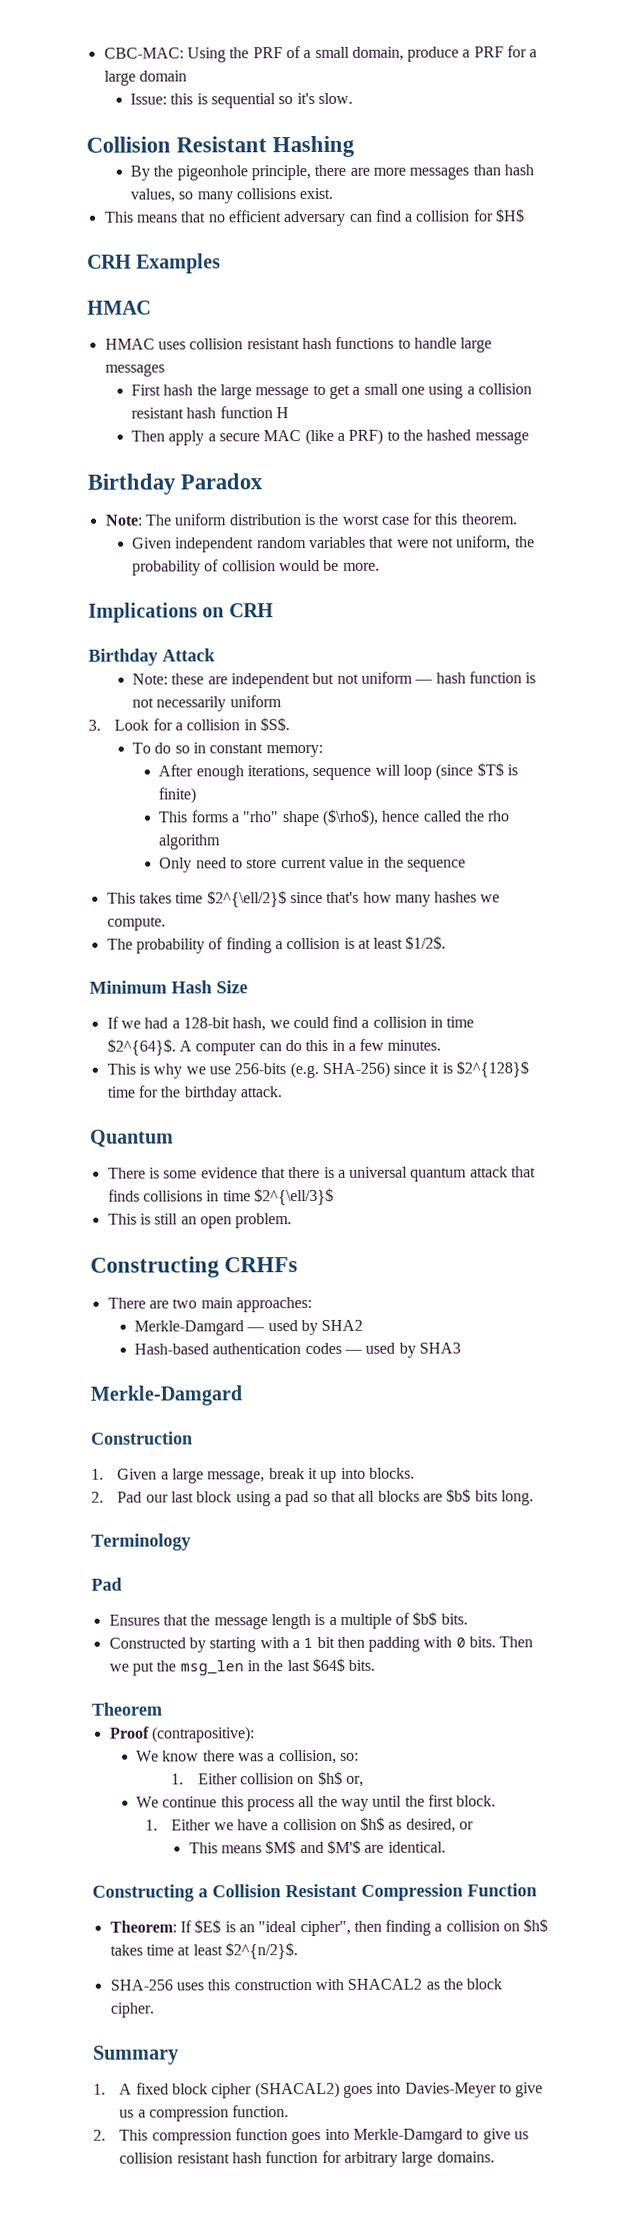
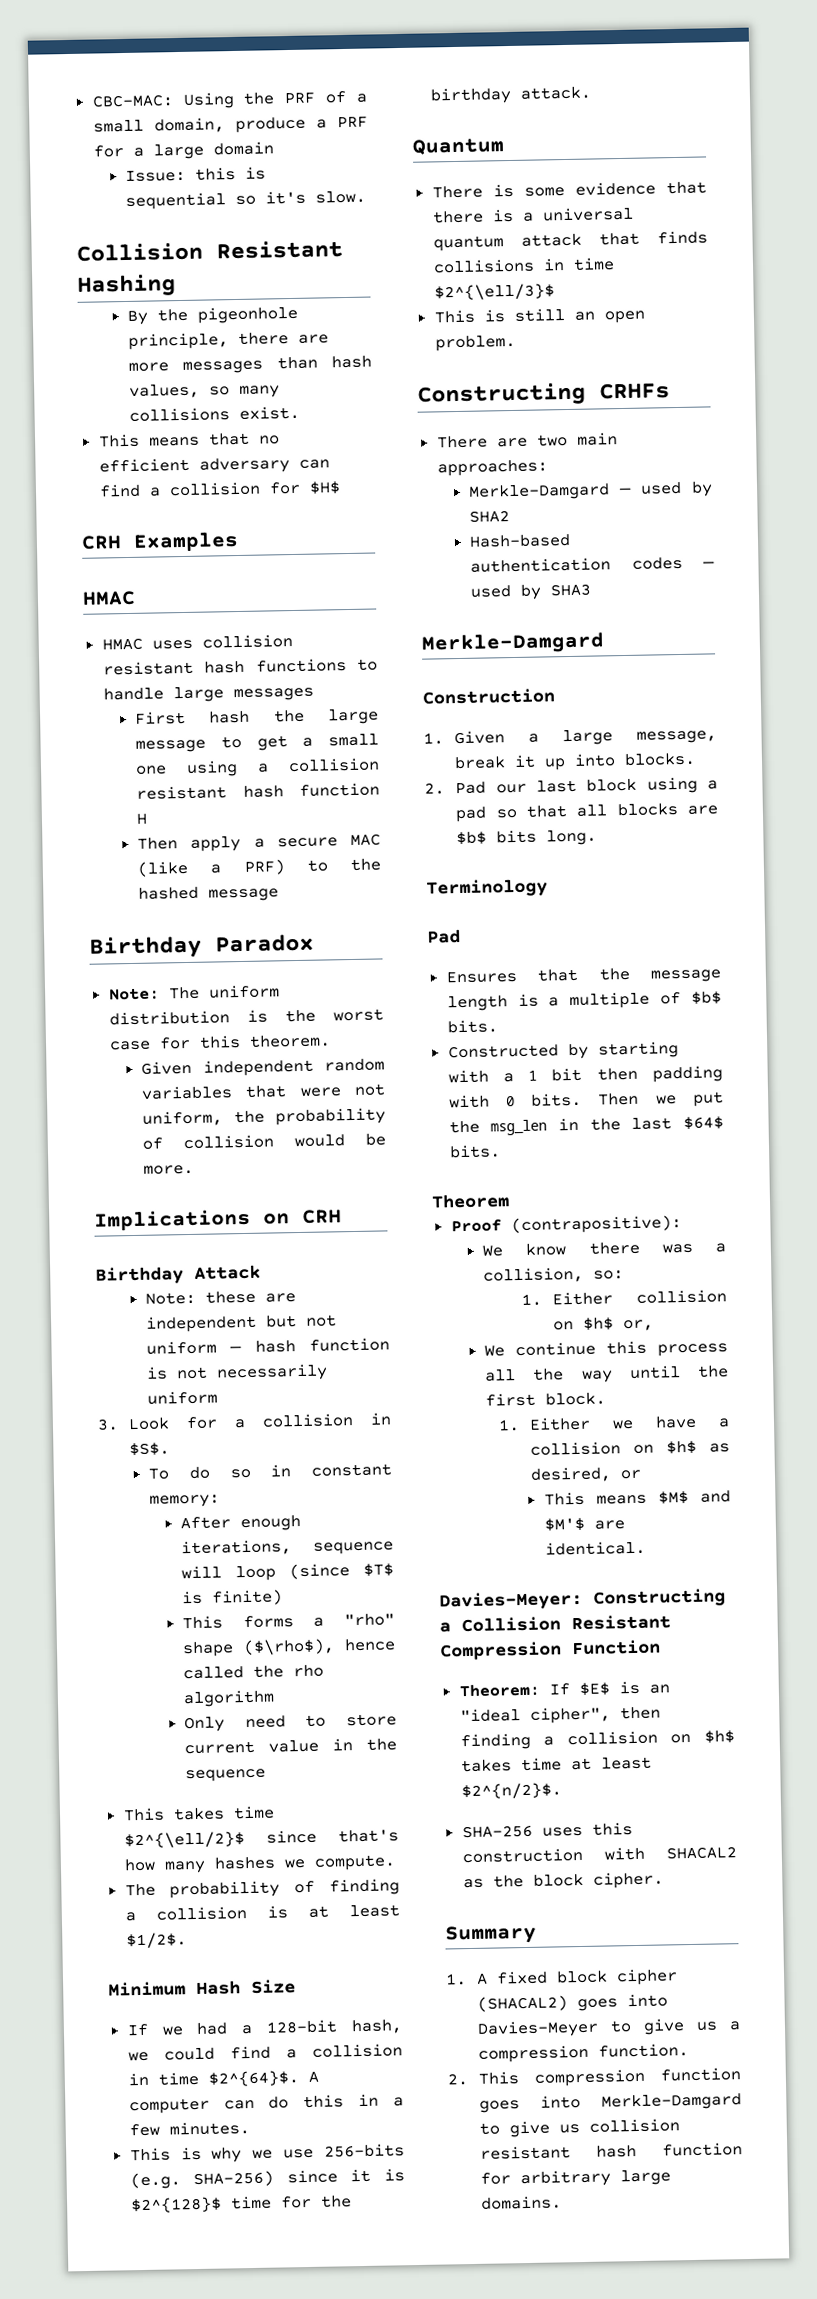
- Constructing a Collision Resistant Compression Function
+ Davies-Meyer: Constructing a Collision Resistant Compression Function

